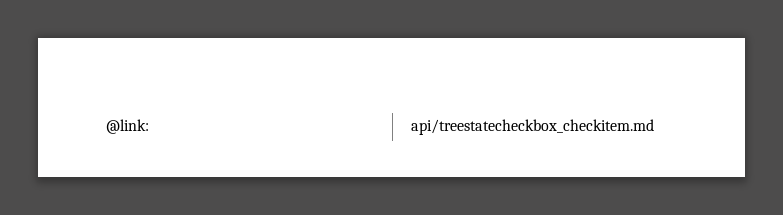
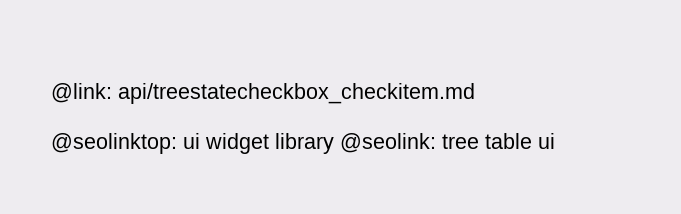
+ @seolinktop: ui widget library @seolink: tree table ui

